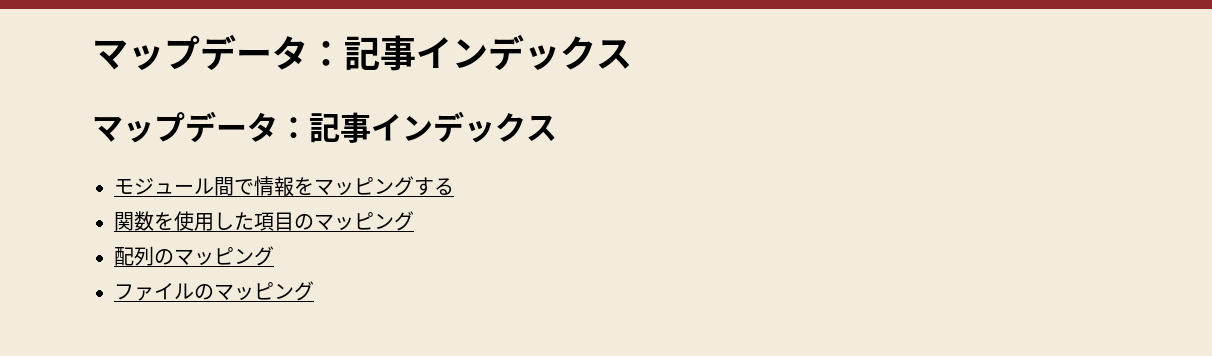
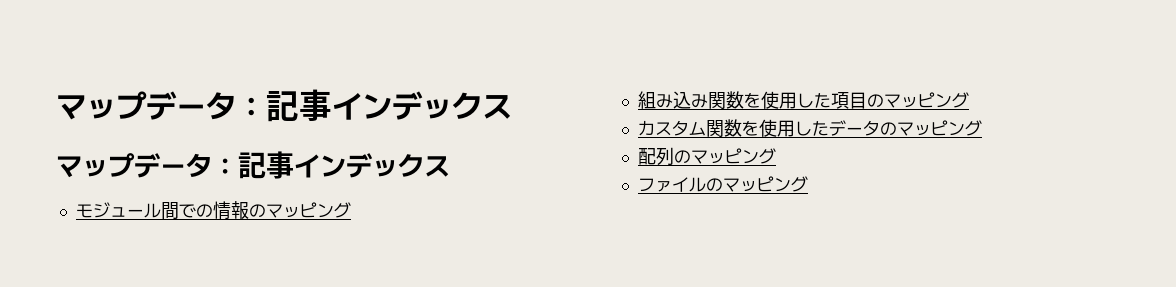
- モジュール間で情報をマッピングする
- 関数を使用した項目のマッピング
+ モジュール間での情報のマッピング
+ 組み込み関数を使用した項目のマッピング
+ カスタム関数を使用したデータのマッピング

